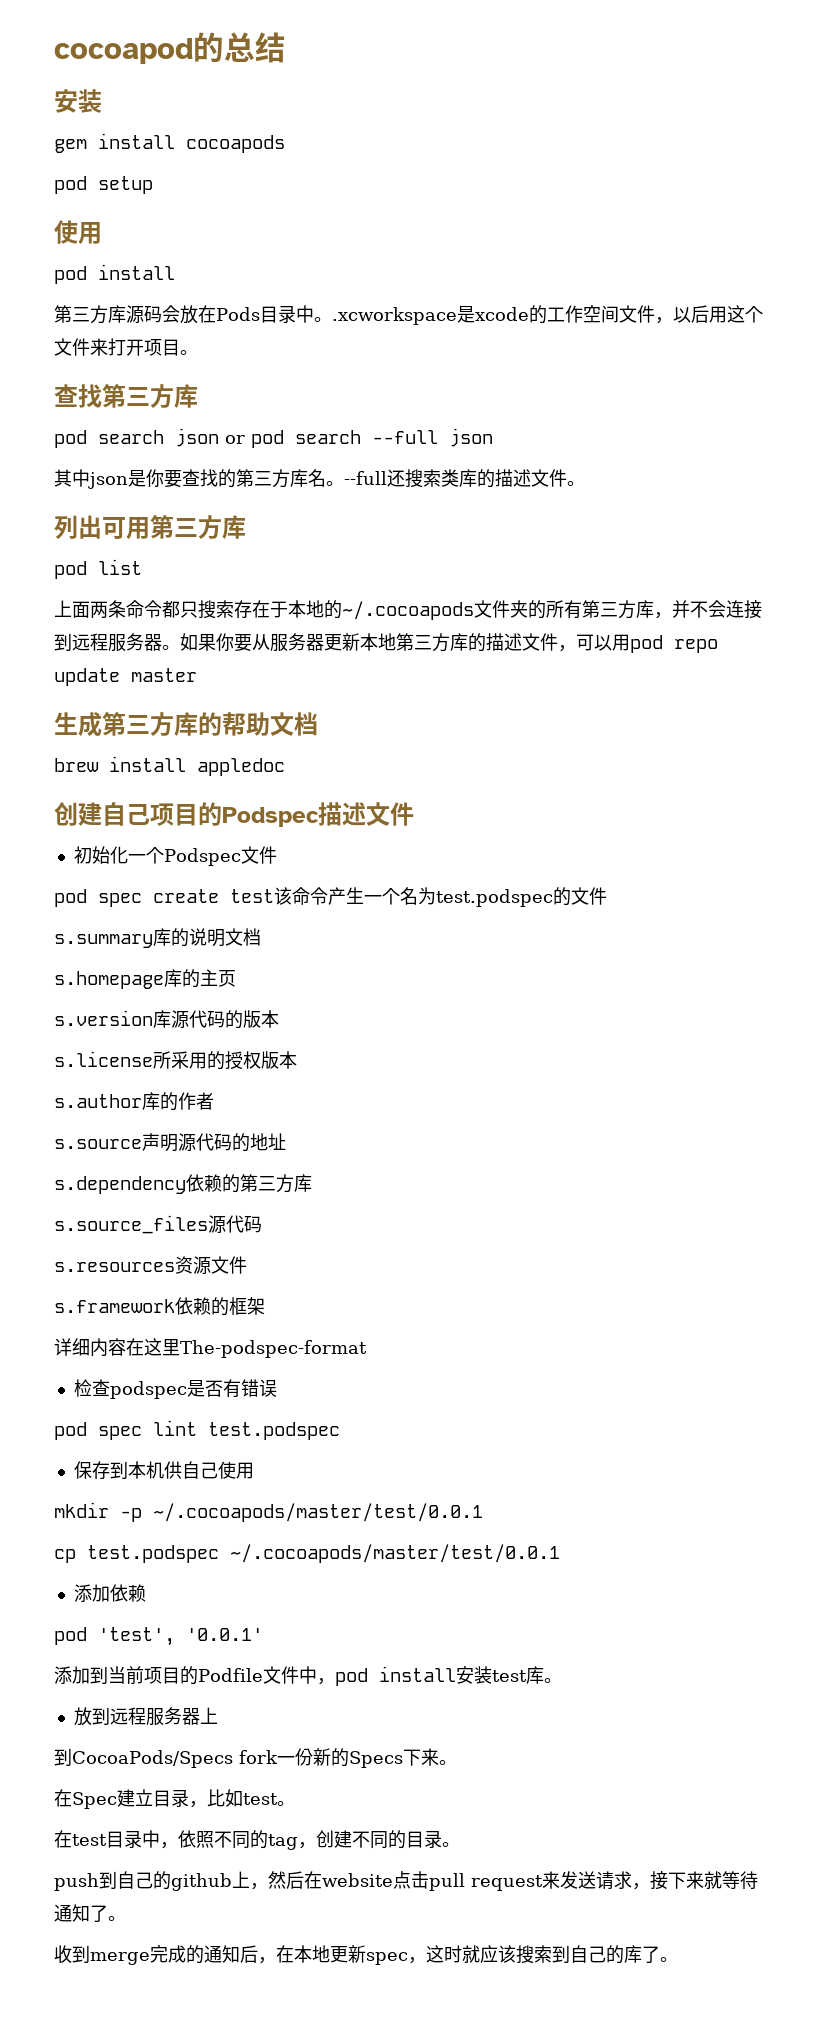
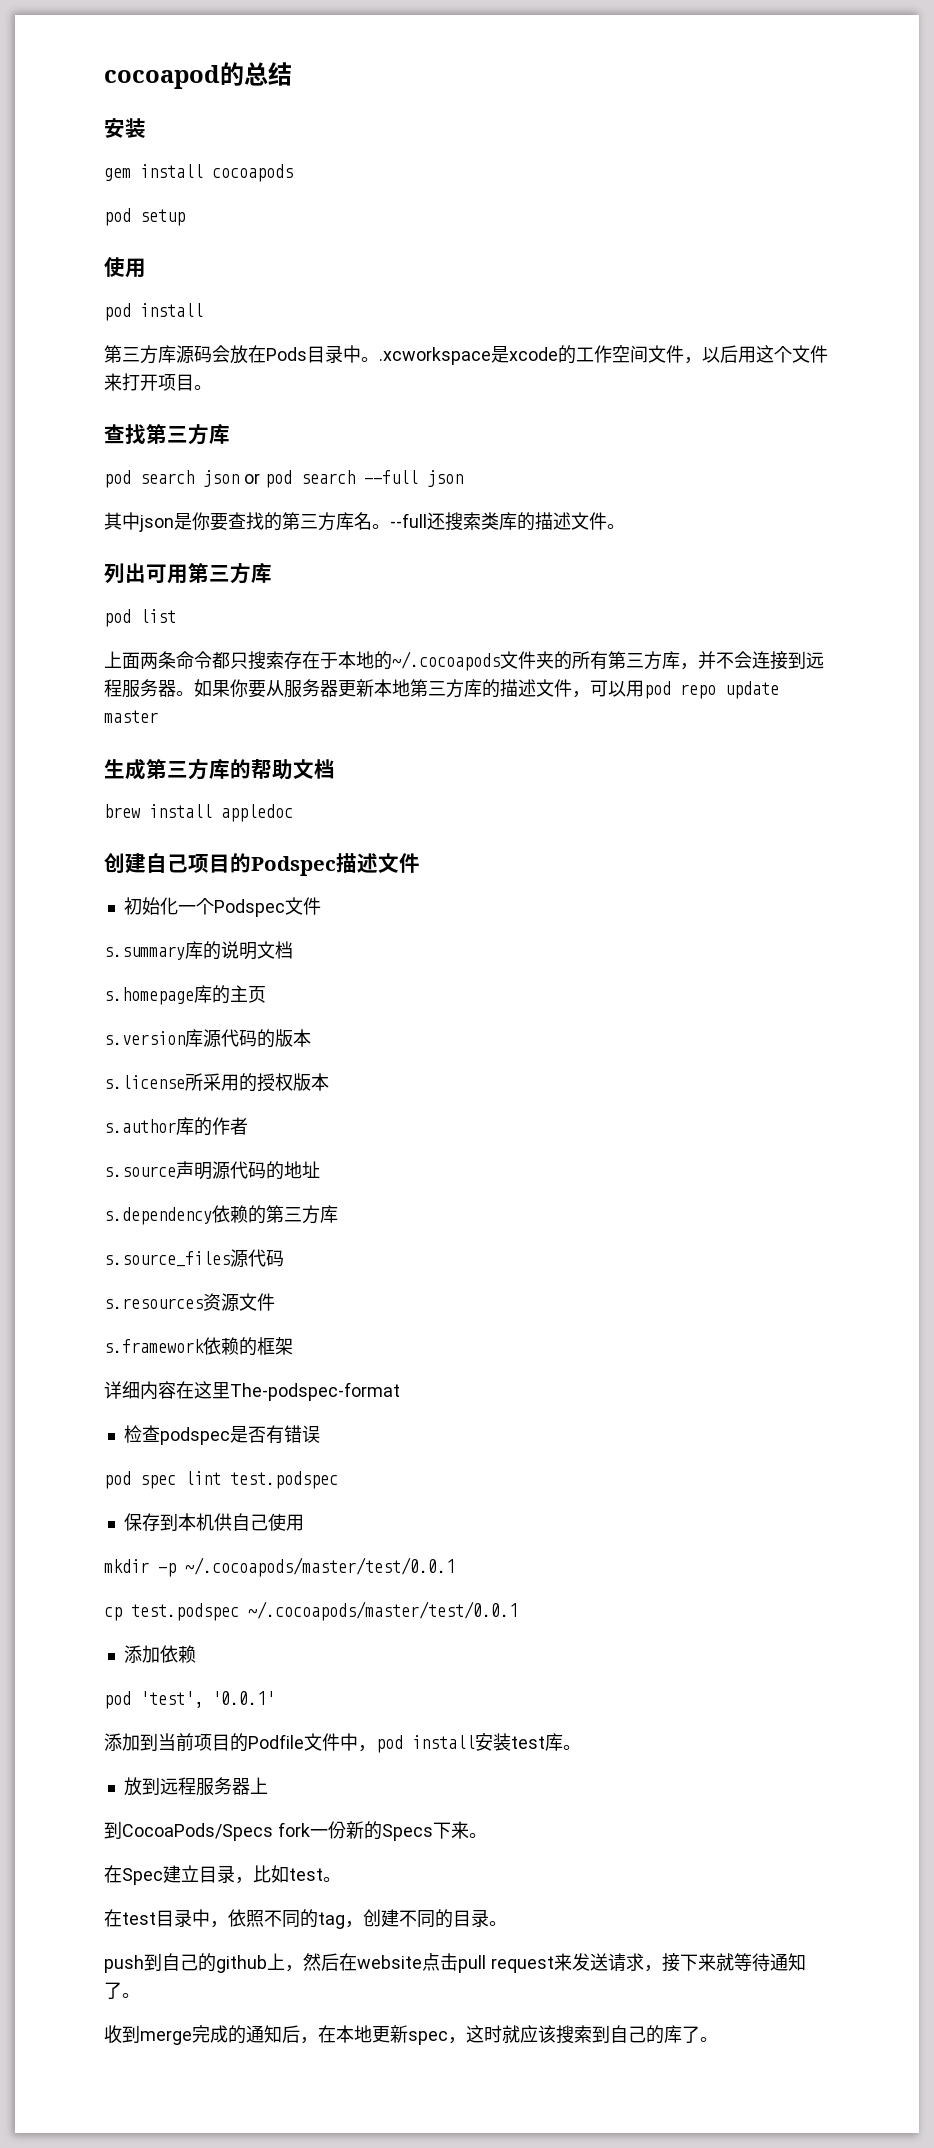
- pod spec create test该命令产生一个名为test.podspec的文件

